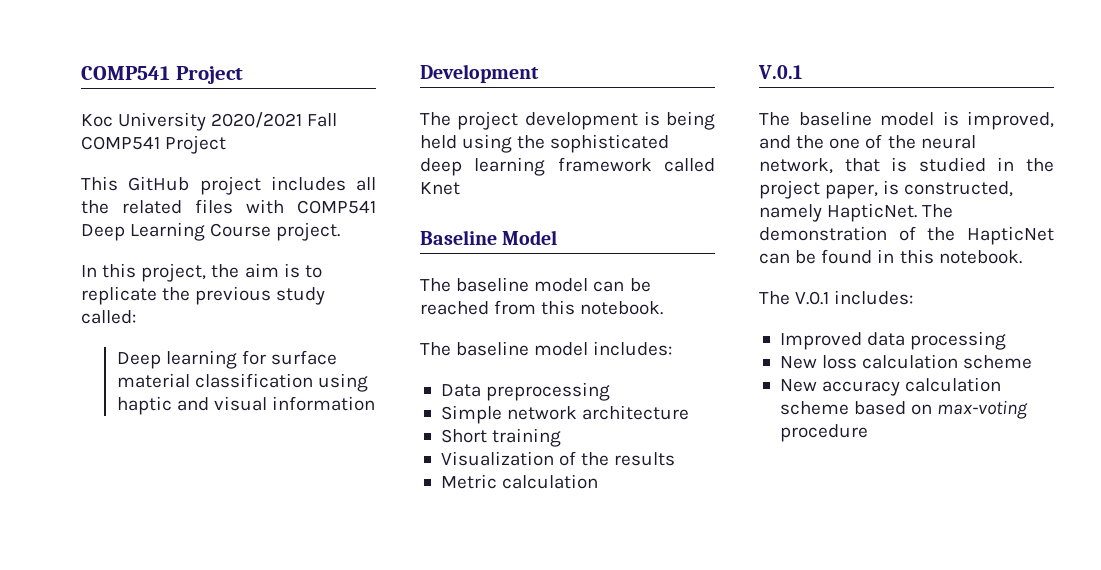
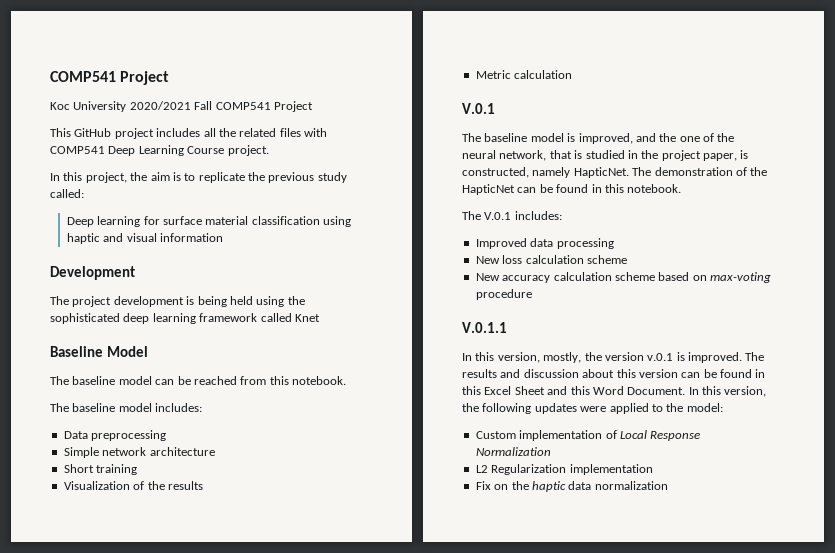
+ V.0.1.1
+ In this version, mostly, the version v.0.1 is improved. The results and discussion about this version can be found in this Excel Sheet and this Word Document. In this version, the following updates were applied to the model:
+ Custom implementation of Local Response Normalization
+ L2 Regularization implementation
+ Fix on the haptic data normalization

